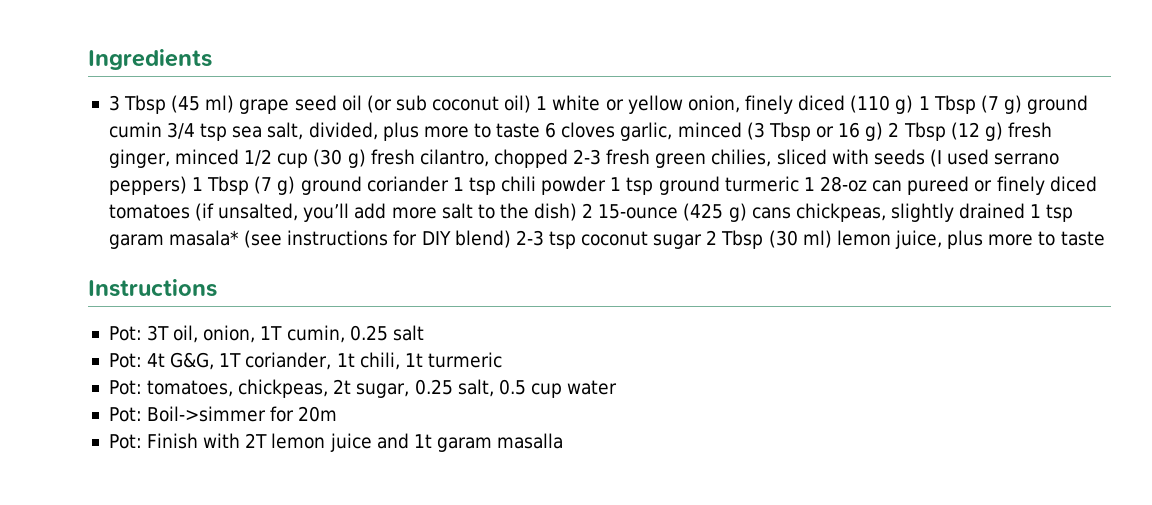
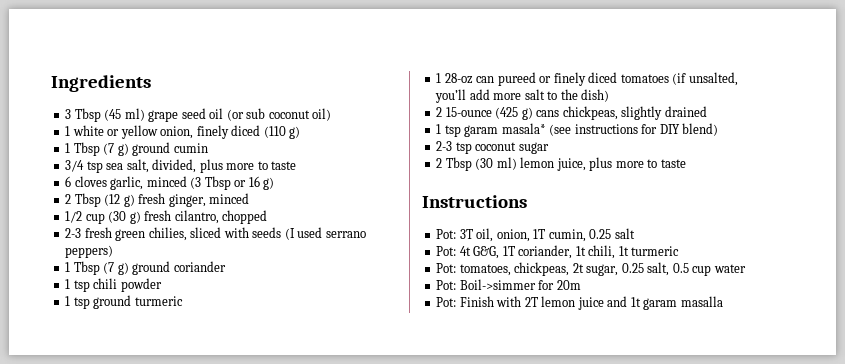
- 3 Tbsp (45 ml) grape seed oil (or sub coconut oil) 1 white or yellow onion, finely diced (110 g) 1 Tbsp (7 g) ground cumin 3/4 tsp sea salt, divided, plus more to taste 6 cloves garlic, minced (3 Tbsp or 16 g) 2 Tbsp (12 g) fresh ginger, minced 1/2 cup (30 g) fresh cilantro, chopped 2-3 fresh green chilies, sliced with seeds (I used serrano peppers) 1 Tbsp (7 g) ground coriander 1 tsp chili powder 1 tsp ground turmeric 1 28-oz can pureed or finely diced tomatoes (if unsalted, you’ll add more salt to the dish) 2 15-ounce (425 g) cans chickpeas, slightly drained 1 tsp garam masala* (see instructions for DIY blend) 2-3 tsp coconut sugar 2 Tbsp (30 ml) lemon juice, plus more to taste
+ 3 Tbsp (45 ml) grape seed oil (or sub coconut oil)
+ 1 white or yellow onion, finely diced (110 g)
+ 1 Tbsp (7 g) ground cumin
+ 3/4 tsp sea salt, divided, plus more to taste
+ 6 cloves garlic, minced (3 Tbsp or 16 g)
+ 2 Tbsp (12 g) fresh ginger, minced
+ 1/2 cup (30 g) fresh cilantro, chopped
+ 2-3 fresh green chilies, sliced with seeds (I used serrano peppers)
+ 1 Tbsp (7 g) ground coriander
+ 1 tsp chili powder
+ 1 tsp ground turmeric
+ 1 28-oz can pureed or finely diced tomatoes (if unsalted, you’ll add more salt to the dish)
+ 2 15-ounce (425 g) cans chickpeas, slightly drained
+ 1 tsp garam masala* (see instructions for DIY blend)
+ 2-3 tsp coconut sugar
+ 2 Tbsp (30 ml) lemon juice, plus more to taste

